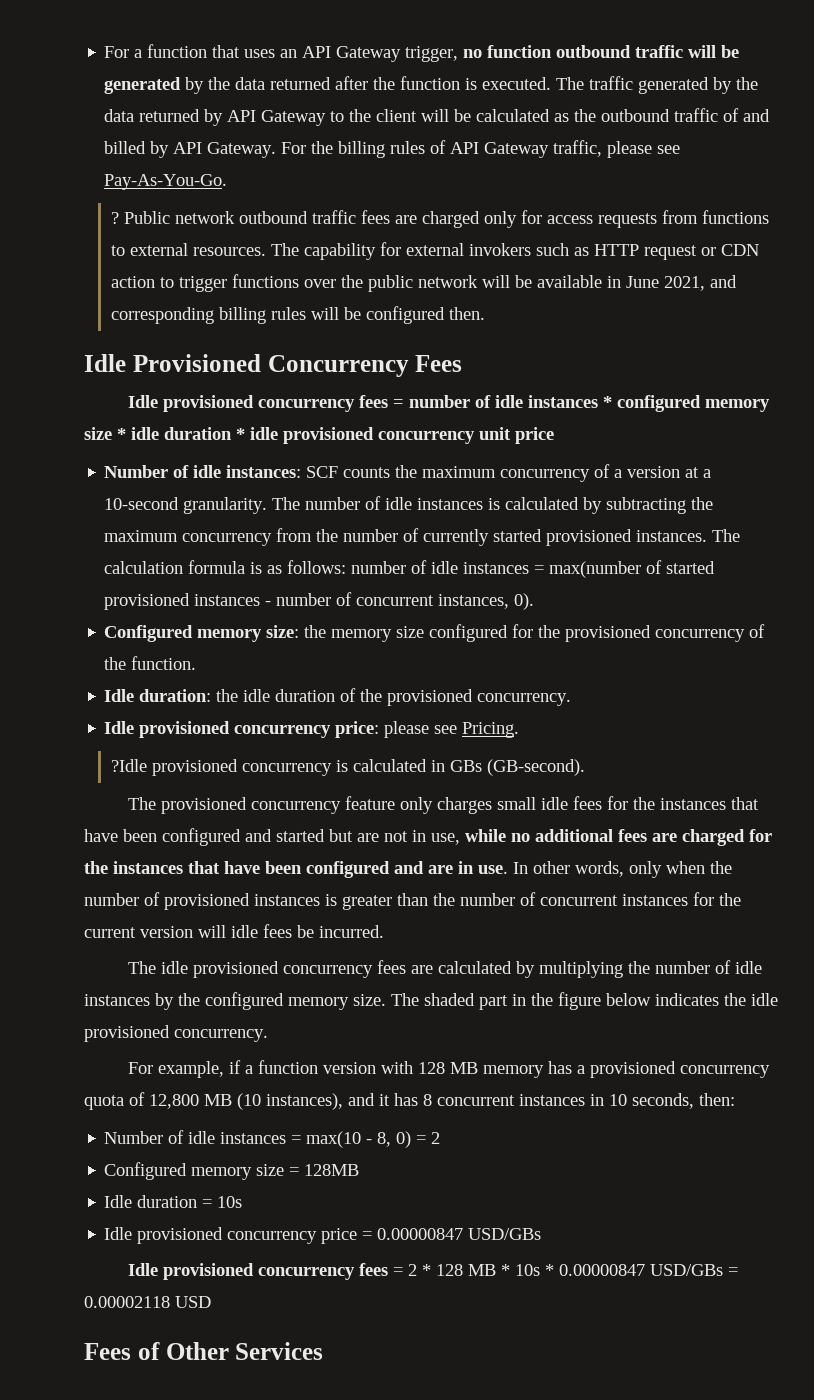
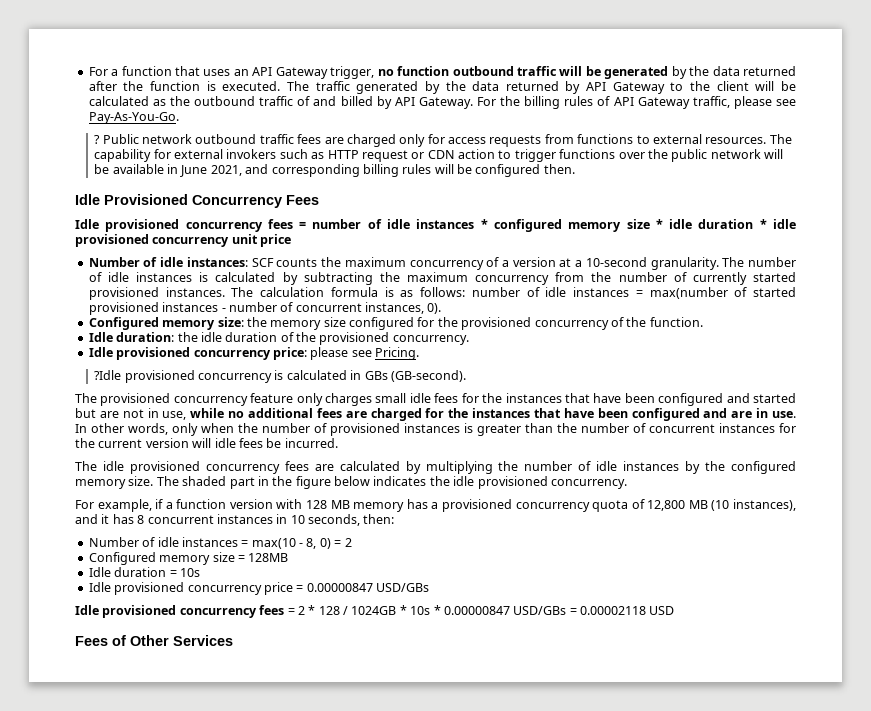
- Idle provisioned concurrency fees = 2 * 128 MB * 10s * 0.00000847 USD/GBs = 0.00002118 USD
+ Idle provisioned concurrency fees = 2 * 128 / 1024GB * 10s * 0.00000847 USD/GBs = 0.00002118 USD

